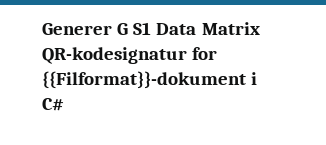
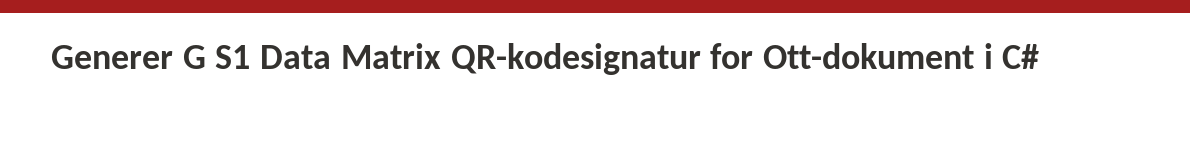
- Generer G S1 Data Matrix QR-kodesignatur for {{Filformat}}-dokument i C#
+ Generer G S1 Data Matrix QR-kodesignatur for Ott-dokument i C#

